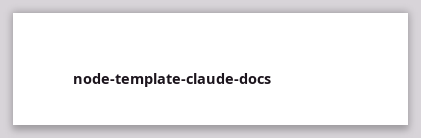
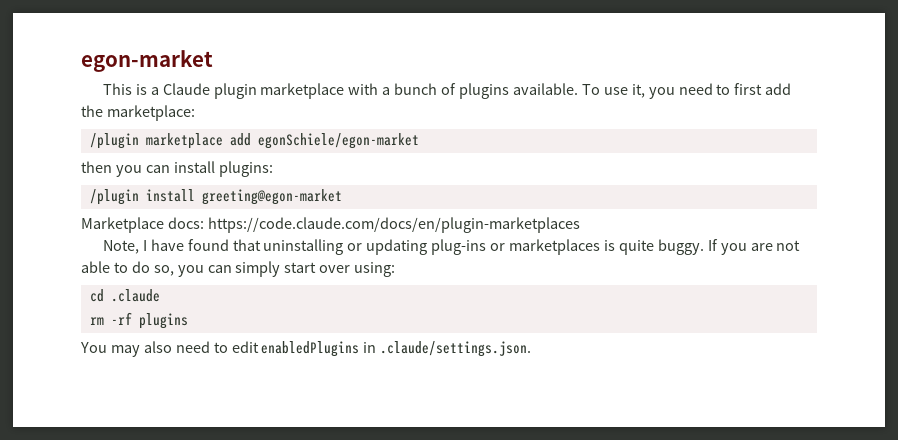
- node-template-claude-docs
+ egon-market
+ This is a Claude plugin marketplace with a bunch of plugins available. To use it, you need to first add the marketplace:
+ /plugin marketplace add egonSchiele/egon-market
+ then you can install plugins:
+ /plugin install greeting@egon-market
+ Marketplace docs: https://code.claude.com/docs/en/plugin-marketplaces
+ Note, I have found that uninstalling or updating plug-ins or marketplaces is quite buggy. If you are not able to do so, you can simply start over using:
+ cd .claude
+ rm -rf plugins
+ You may also need to edit enabledPlugins in .claude/settings.json.

